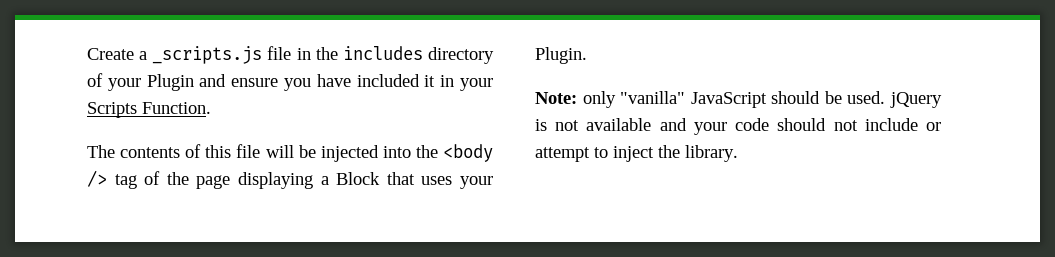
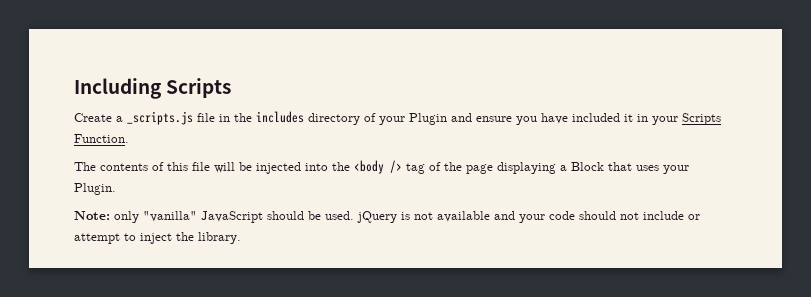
+ Including Scripts

